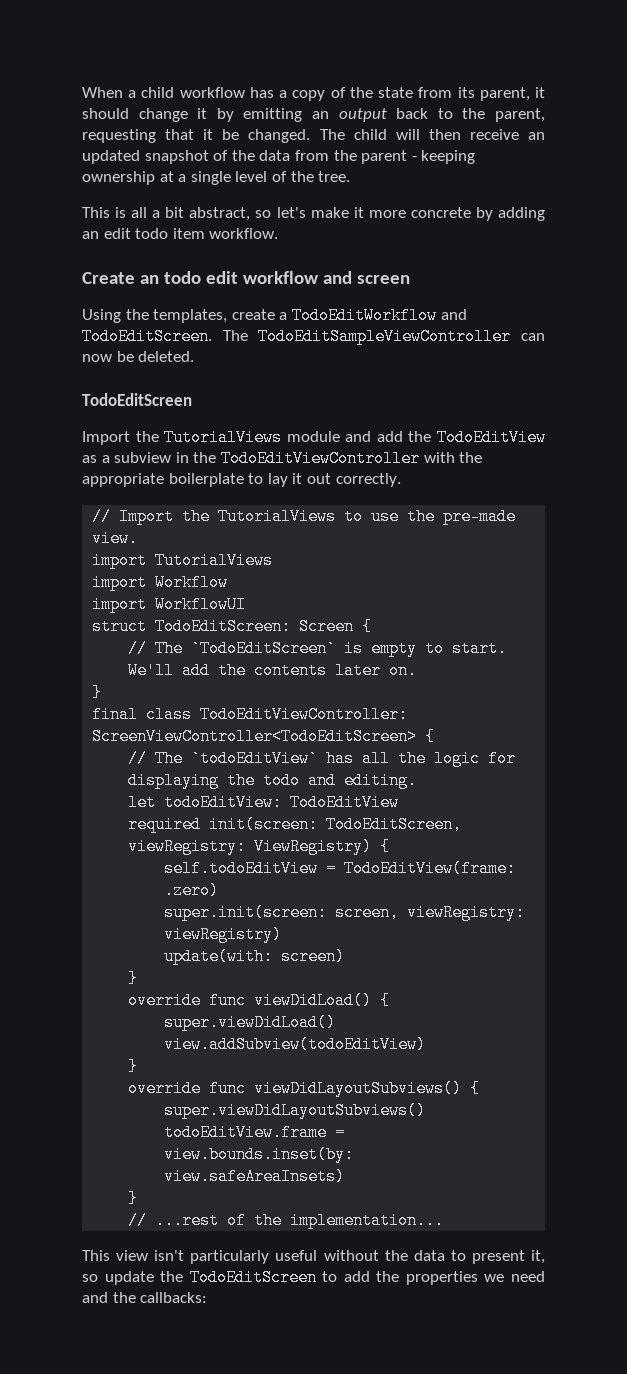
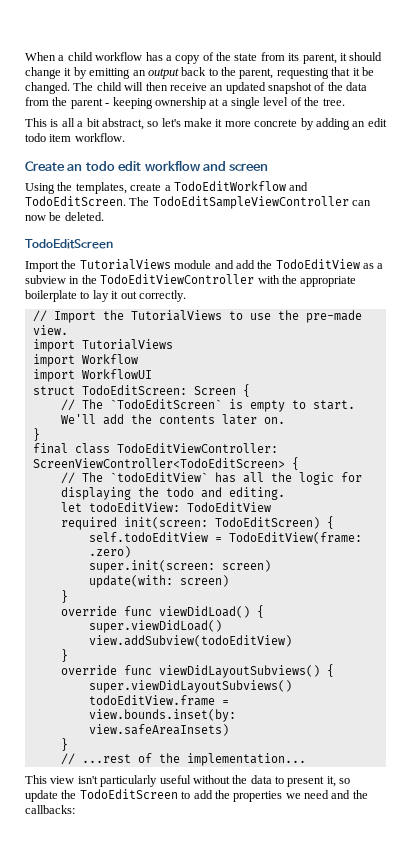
- required init(screen: TodoEditScreen, viewRegistry: ViewRegistry) {
+ required init(screen: TodoEditScreen) {
- super.init(screen: screen, viewRegistry: viewRegistry)
+ super.init(screen: screen)

